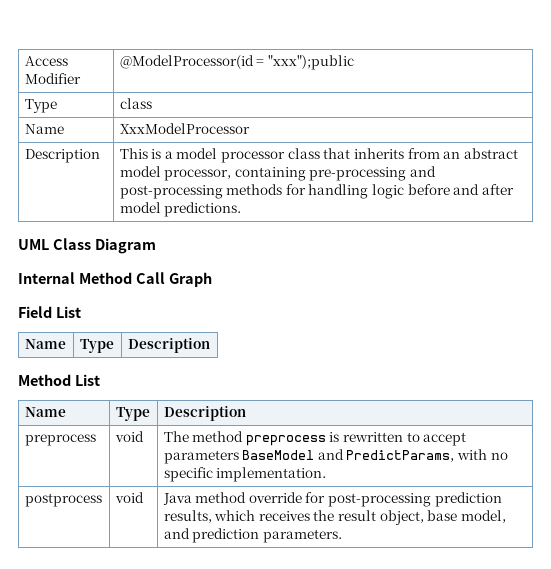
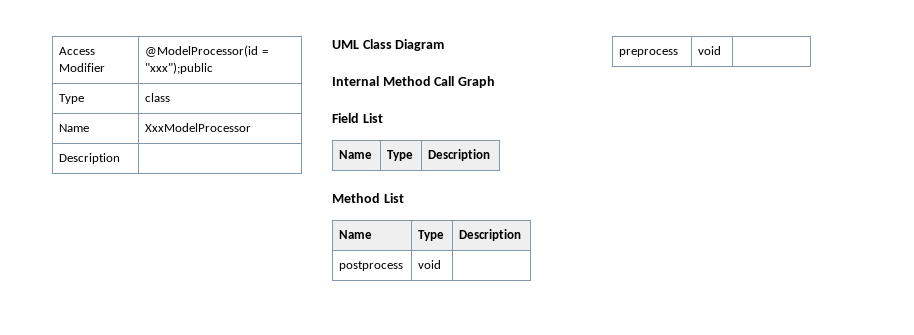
- Description | This is a model processor class that inherits from an abstract model processor, containing pre-processing and post-processing methods for handling logic before and after model predictions.
+ Description |
+ postprocess | void |
- preprocess | void | The method preprocess is rewritten to accept parameters BaseModel and PredictParams, with no specific implementation.
- postprocess | void | Java method override for post-processing prediction results, which receives the result object, base model, and prediction parameters.
+ preprocess | void |

